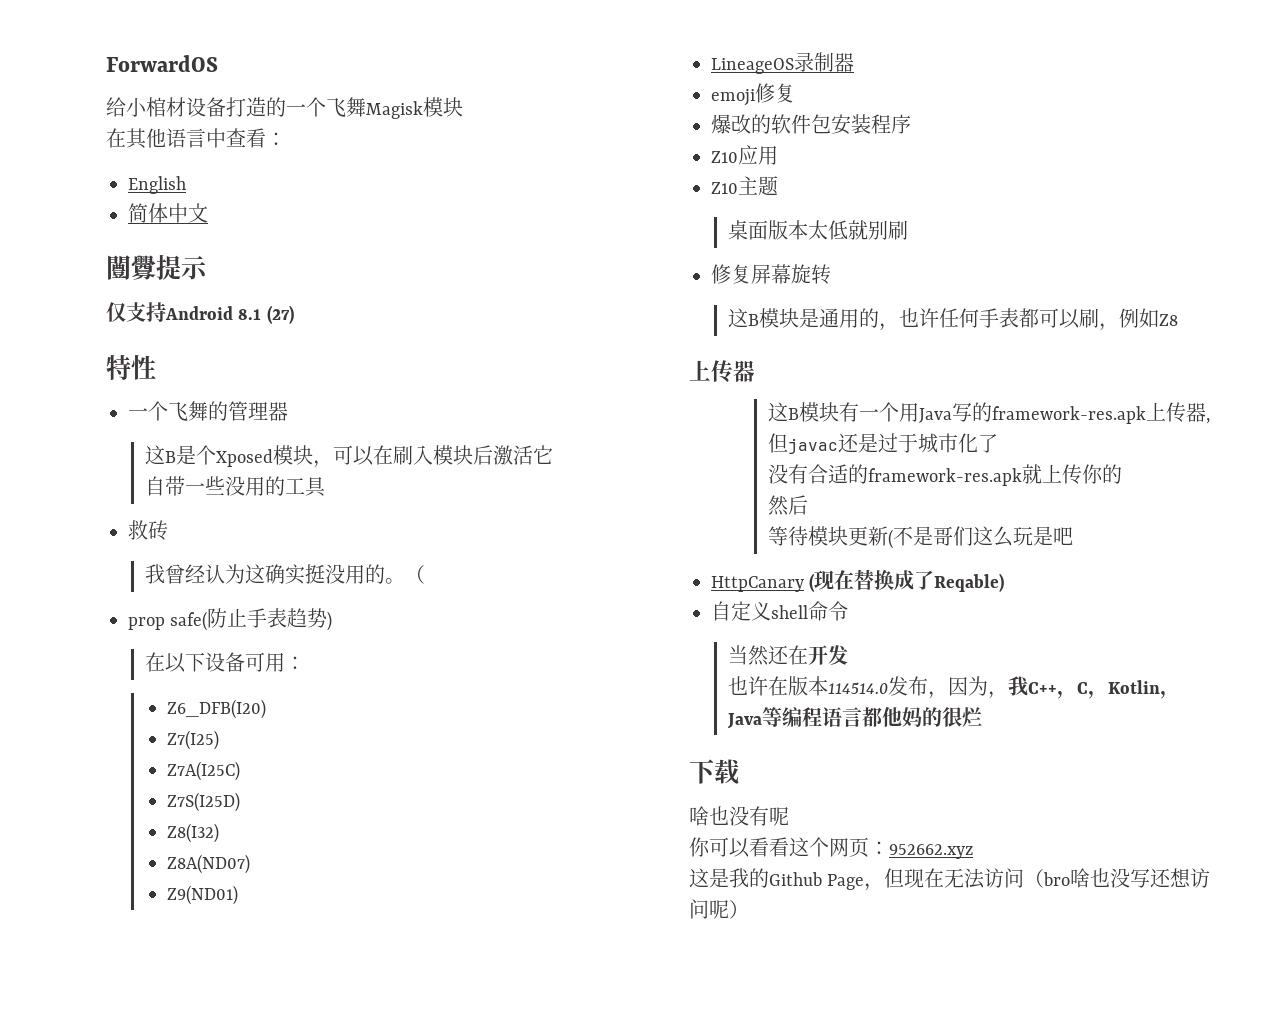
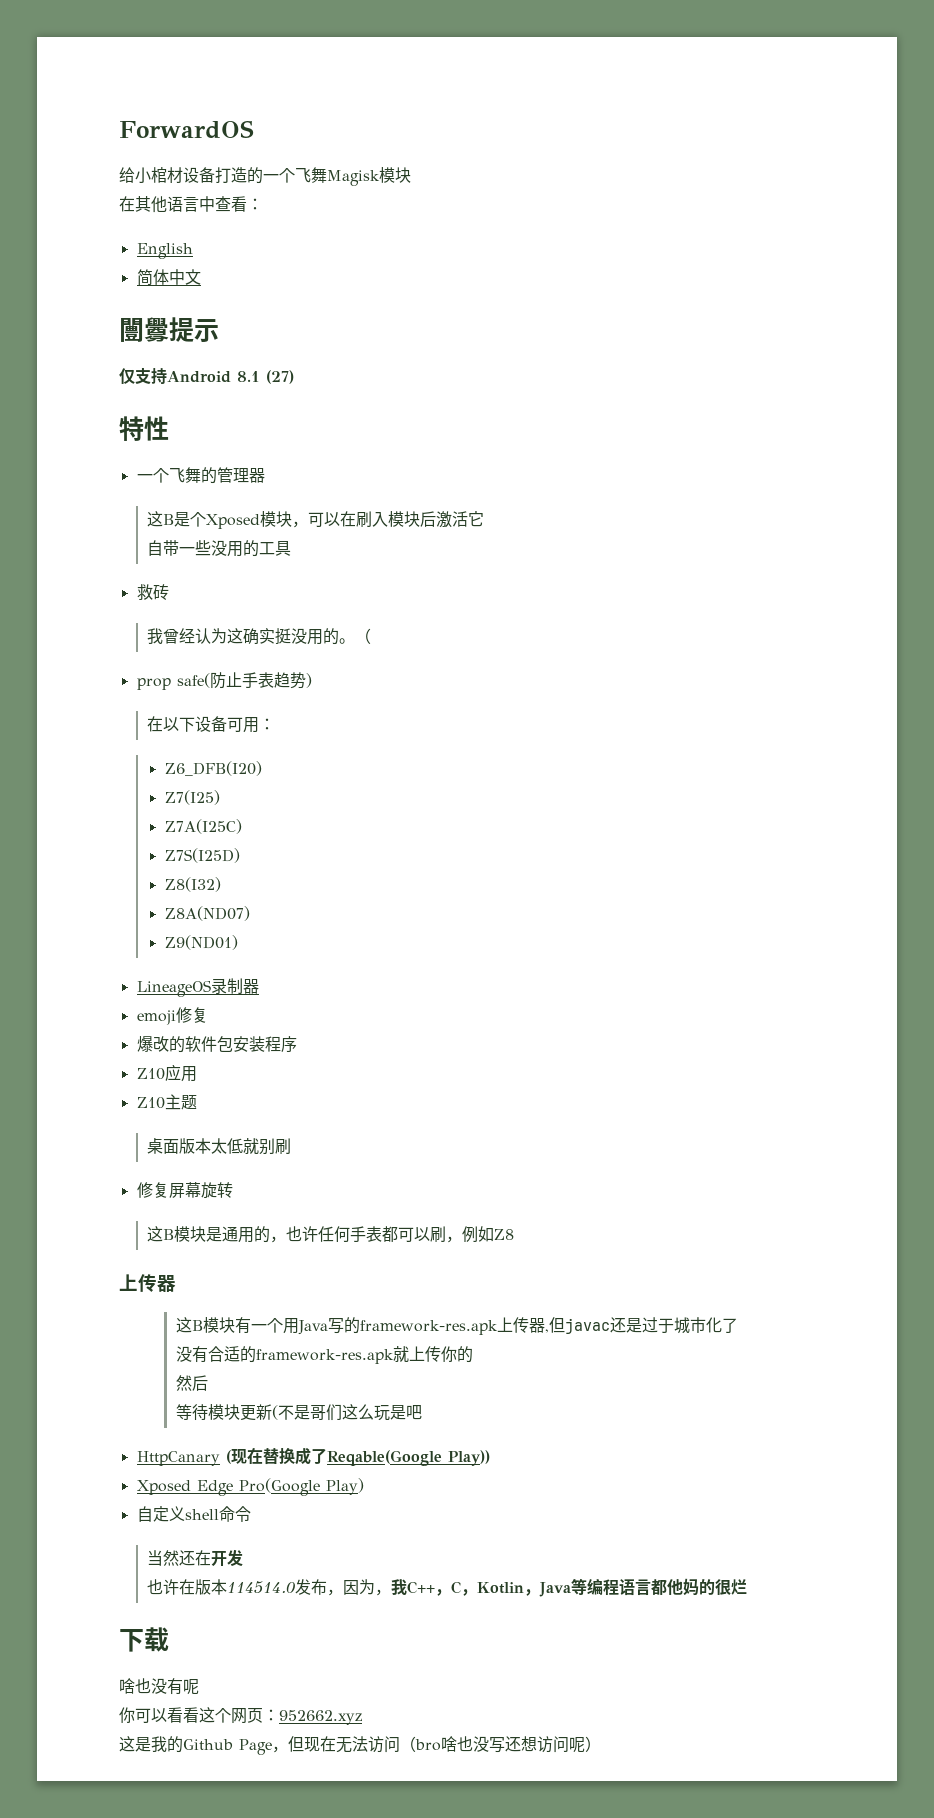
- HttpCanary (现在替换成了Reqable)
+ HttpCanary (现在替换成了Reqable(Google Play))
+ Xposed Edge Pro(Google Play)

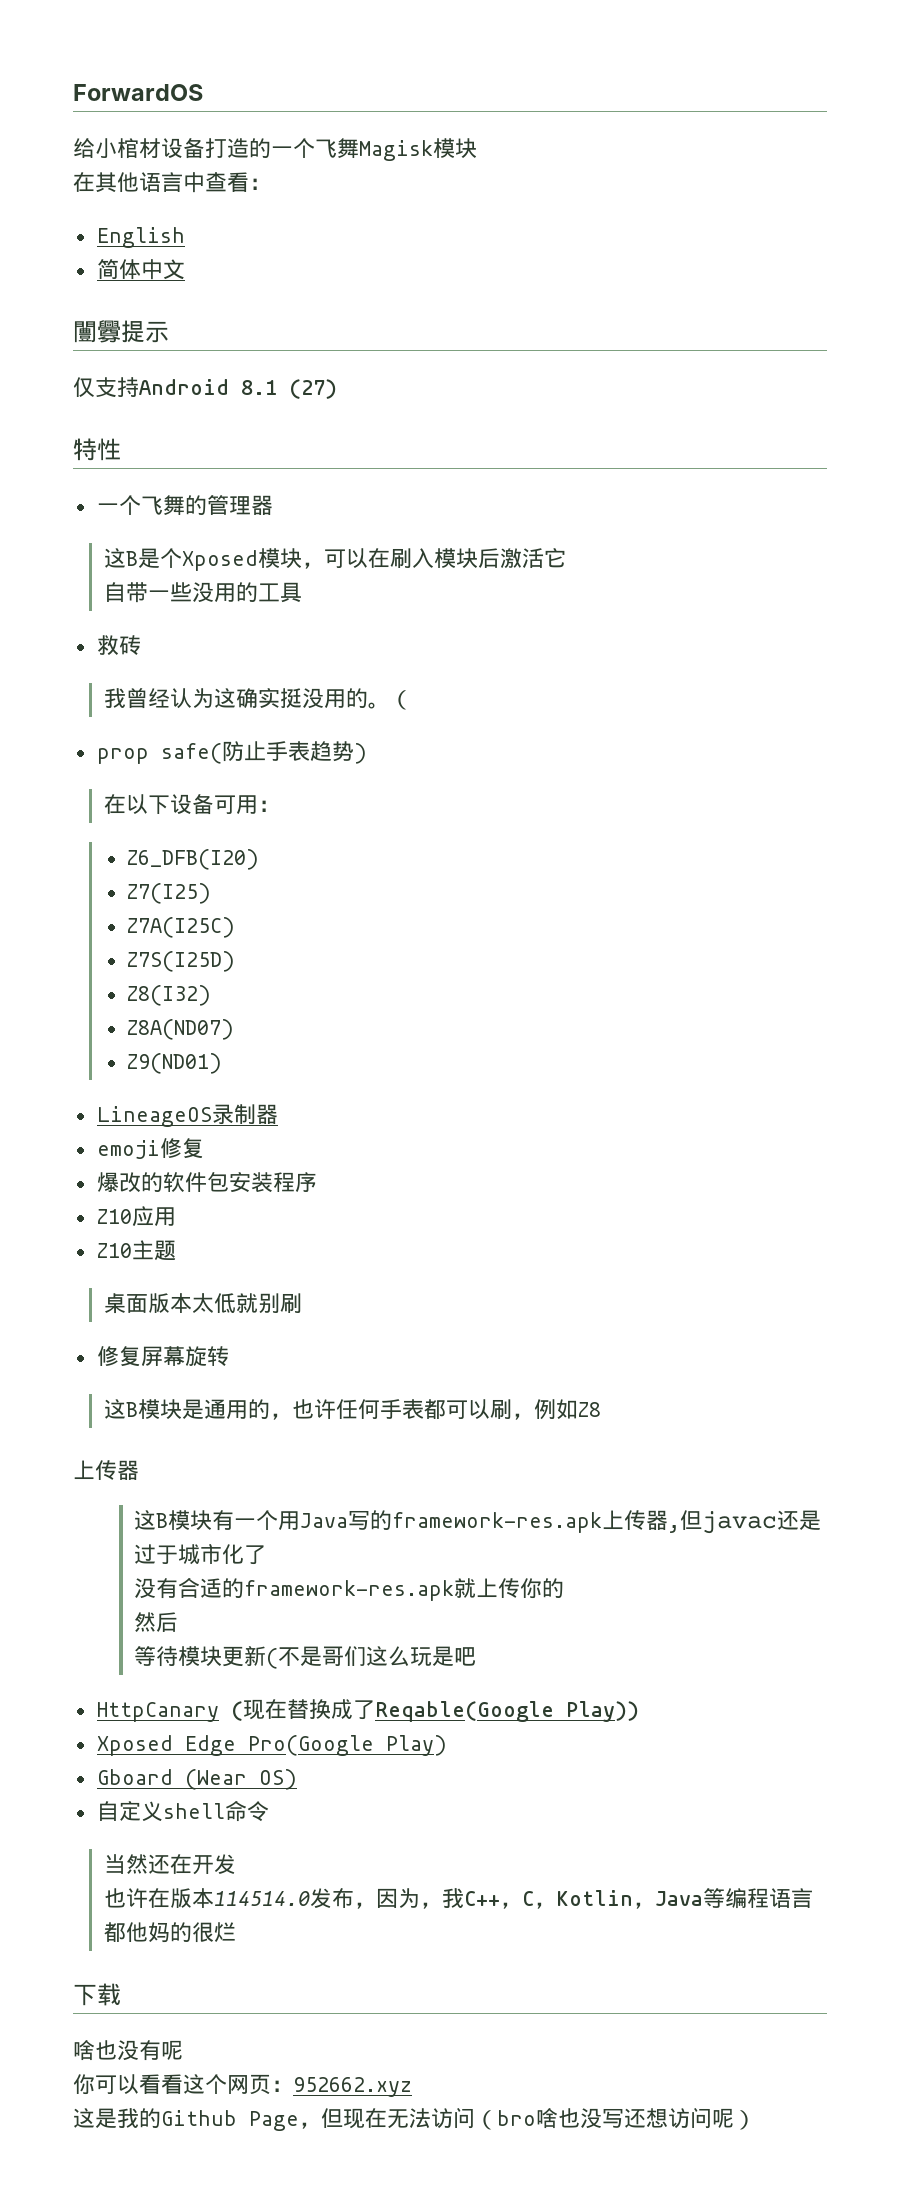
+ Gboard (Wear OS)

